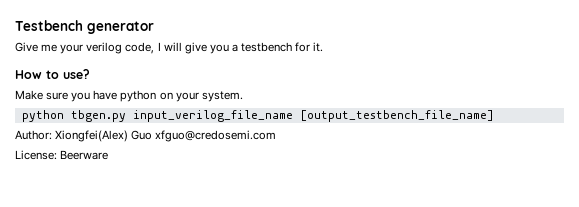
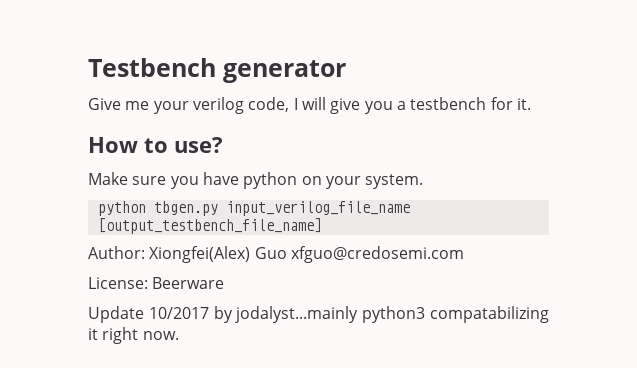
+ Update 10/2017 by jodalyst...mainly python3 compatabilizing it right now.

